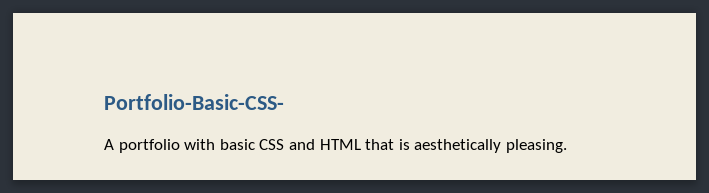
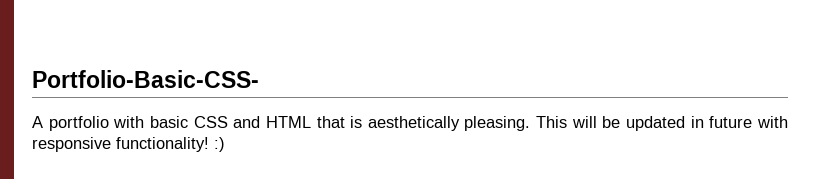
+ This will be updated in future with responsive functionality! :)

